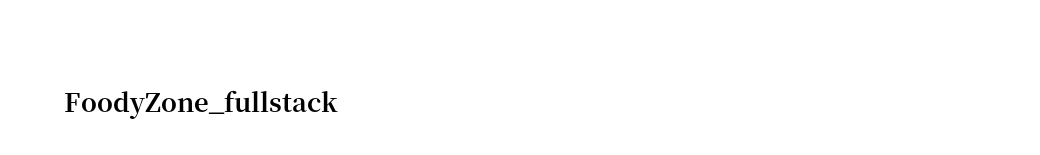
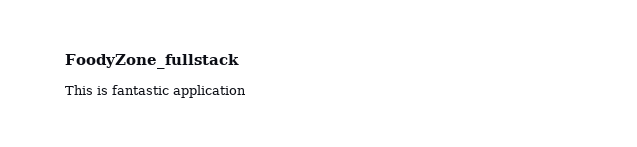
+ This is fantastic application

